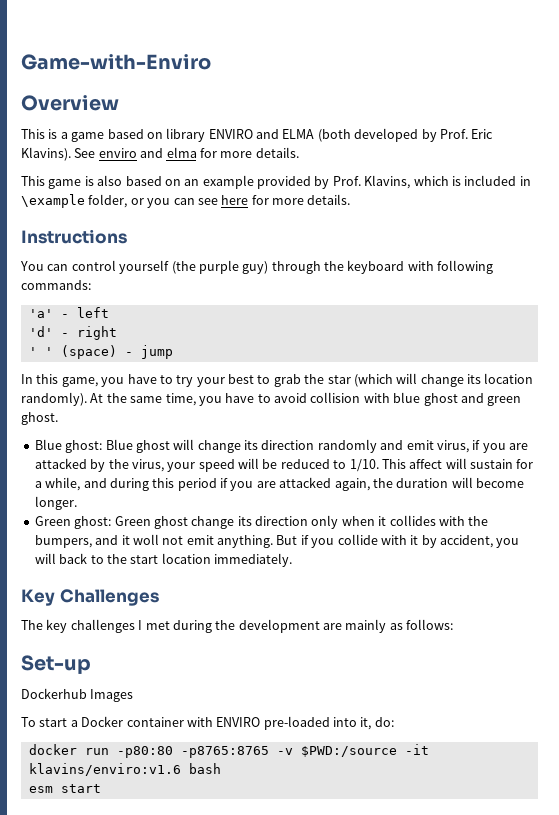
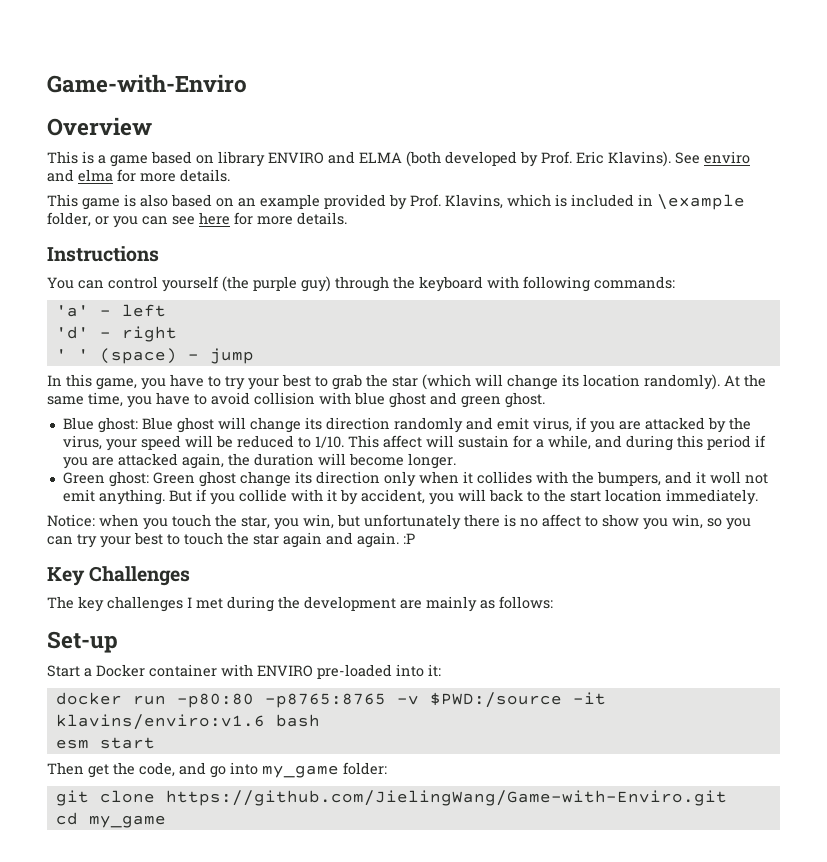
+ Notice: when you touch the star, you win, but unfortunately there is no affect to show you win, so you can try your best to touch the star again and again. :P
- Dockerhub Images
- To start a Docker container with ENVIRO pre-loaded into it, do:
+ Start a Docker container with ENVIRO pre-loaded into it:
+ Then get the code, and go into my_game folder:
+ git clone https://github.com/JielingWang/Game-with-Enviro.git
+ cd my_game

